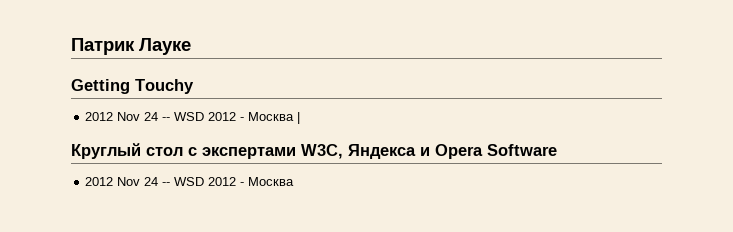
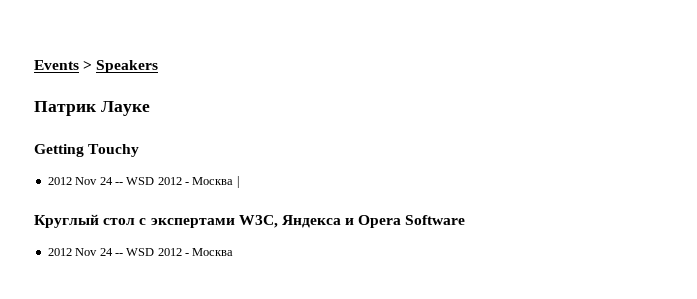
+ Events > Speakers

